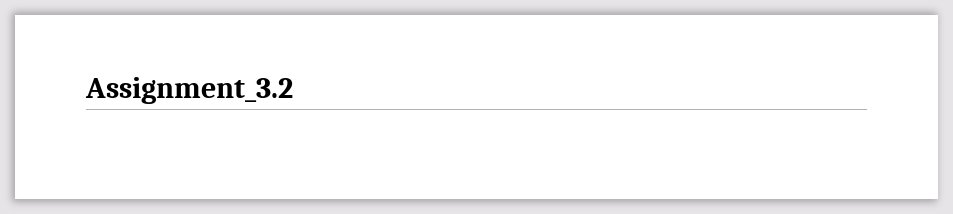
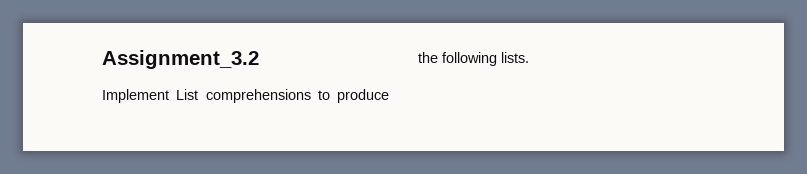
+ Implement List comprehensions to produce the following lists.

